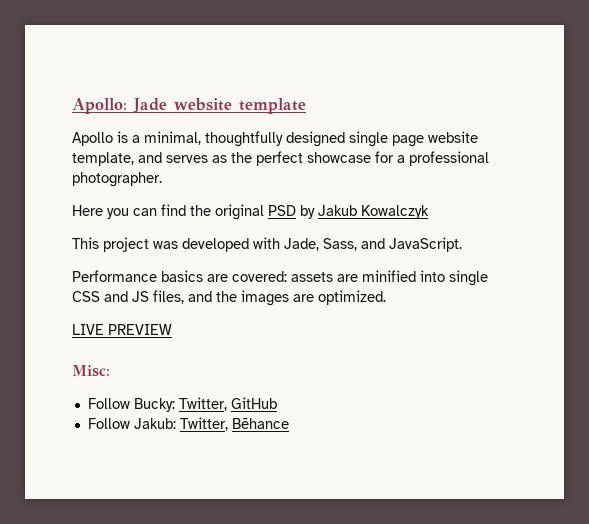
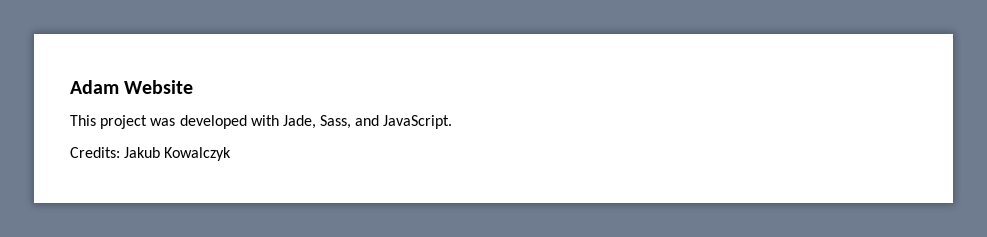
- Apollo: Jade website template
- Apollo is a minimal, thoughtfully designed single page website template, and serves as the perfect showcase for a professional photographer.
- Here you can find the original PSD by Jakub Kowalczyk
+ Adam Website
- Performance basics are covered: assets are minified into single CSS and JS files, and the images are optimized.
- LIVE PREVIEW
- Misc:
- Follow Bucky: Twitter, GitHub
- Follow Jakub: Twitter, Bēhance
+ Credits: Jakub Kowalczyk

